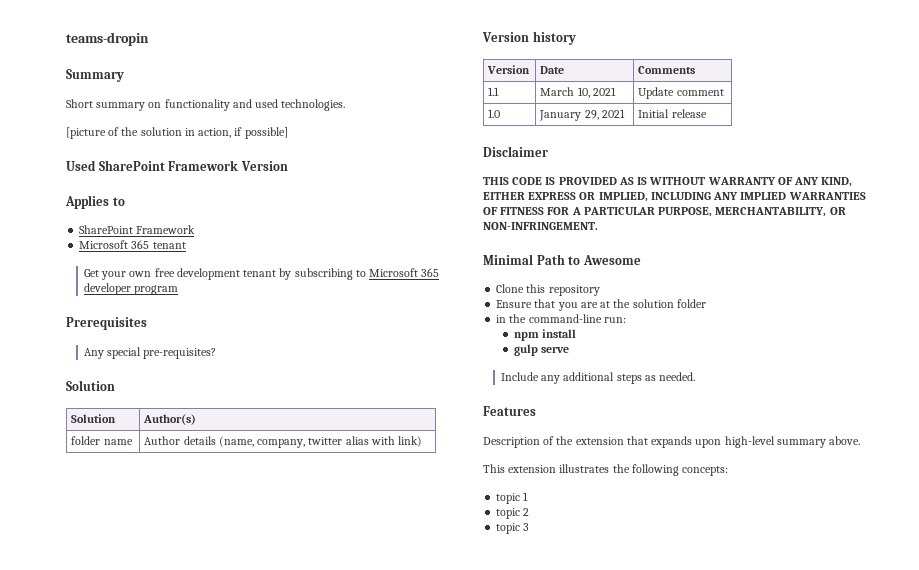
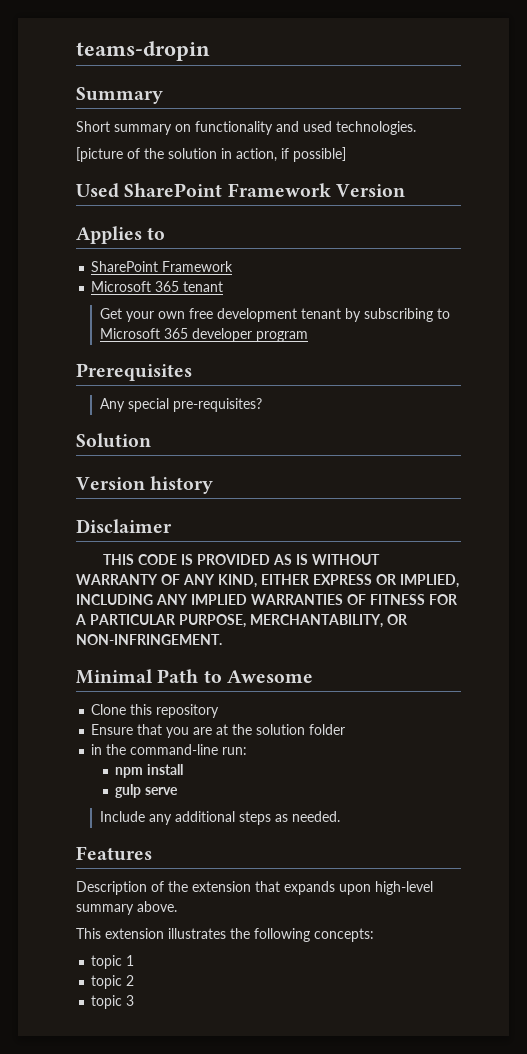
- Solution | Author(s)
- folder name | Author details (name, company, twitter alias with link)
  Version history
- Version | Date | Comments
- 1.1 | March 10, 2021 | Update comment
- 1.0 | January 29, 2021 | Initial release

